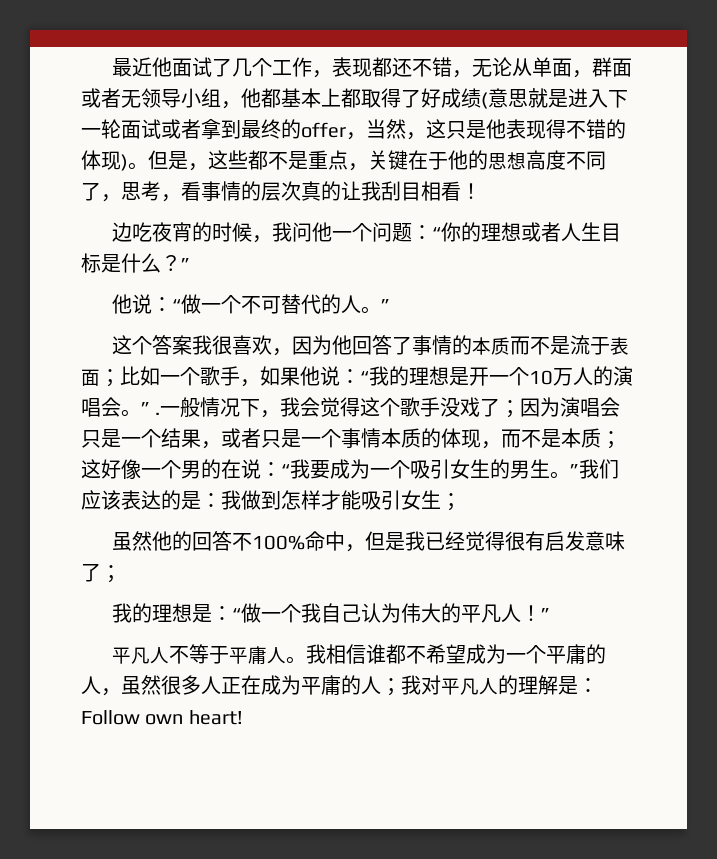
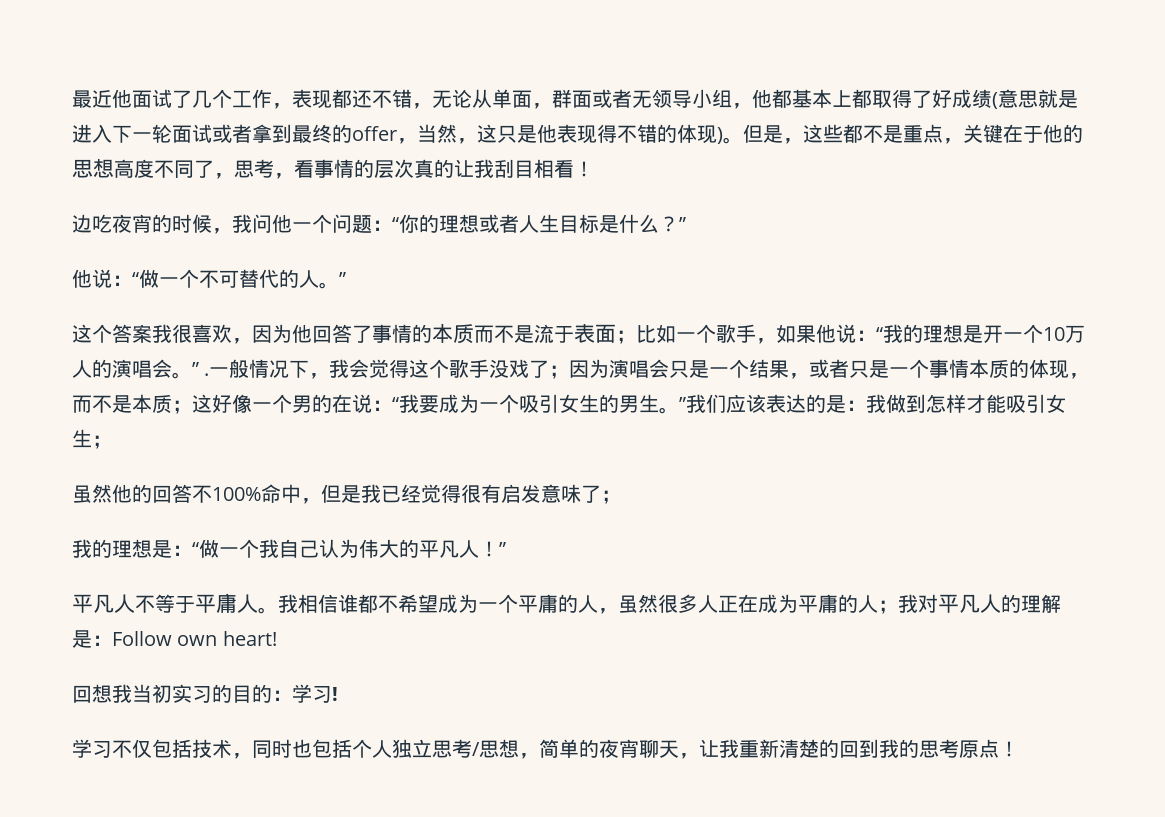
+ 回想我当初实习的目的：学习!
+ 学习不仅包括技术，同时也包括个人独立思考/思想，简单的夜宵聊天，让我重新清楚的回到我的思考原点！

